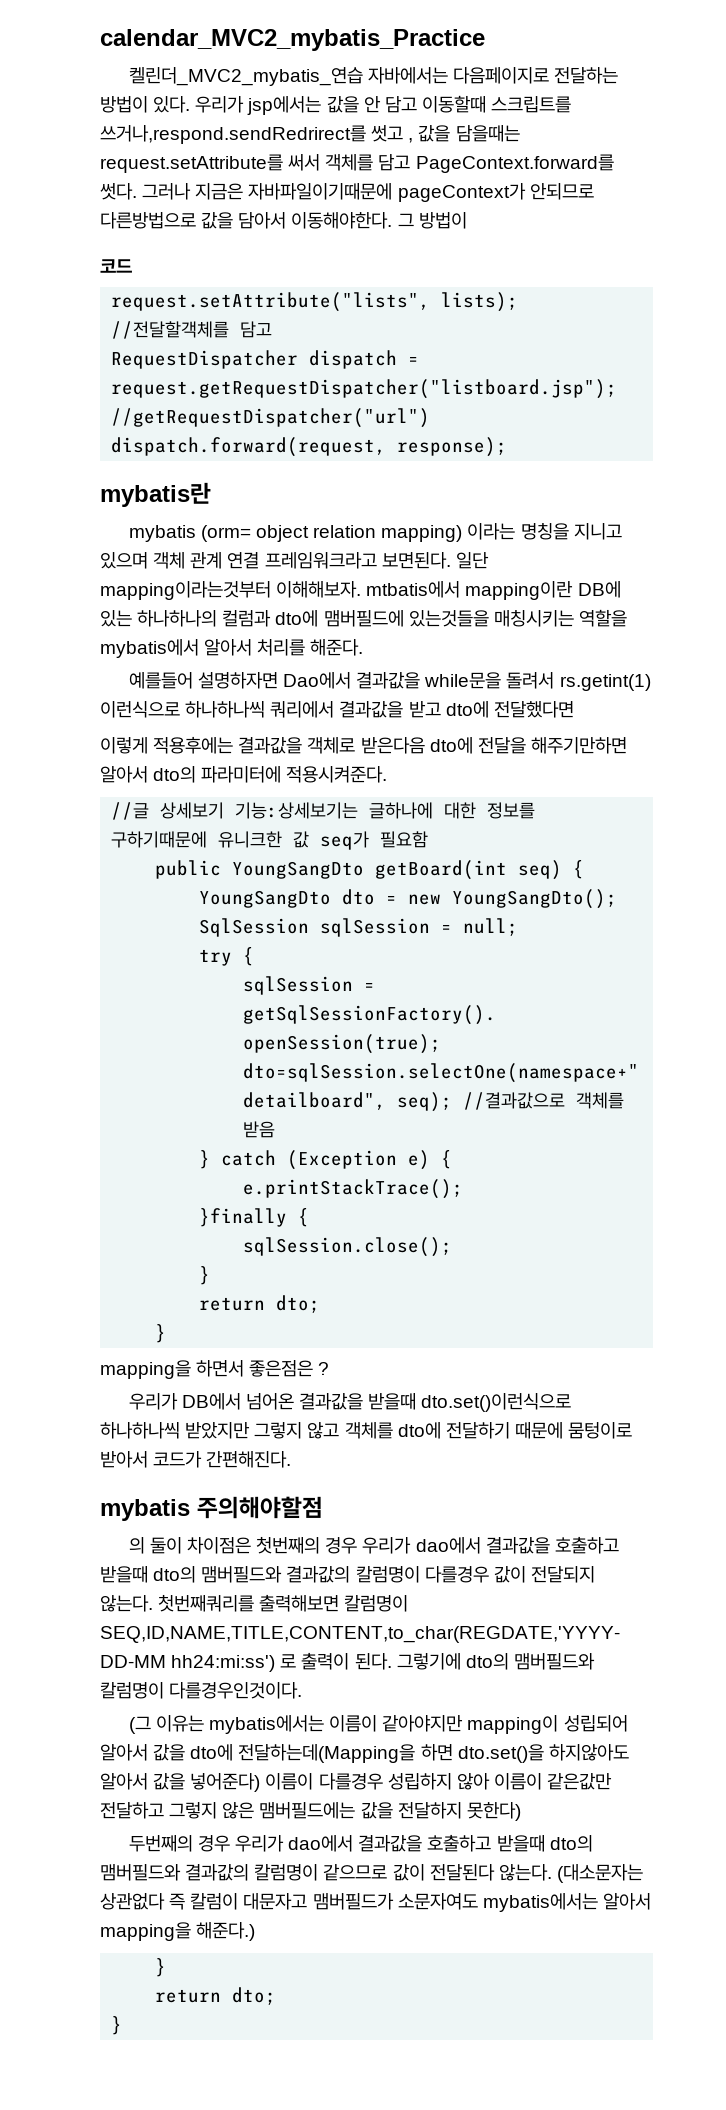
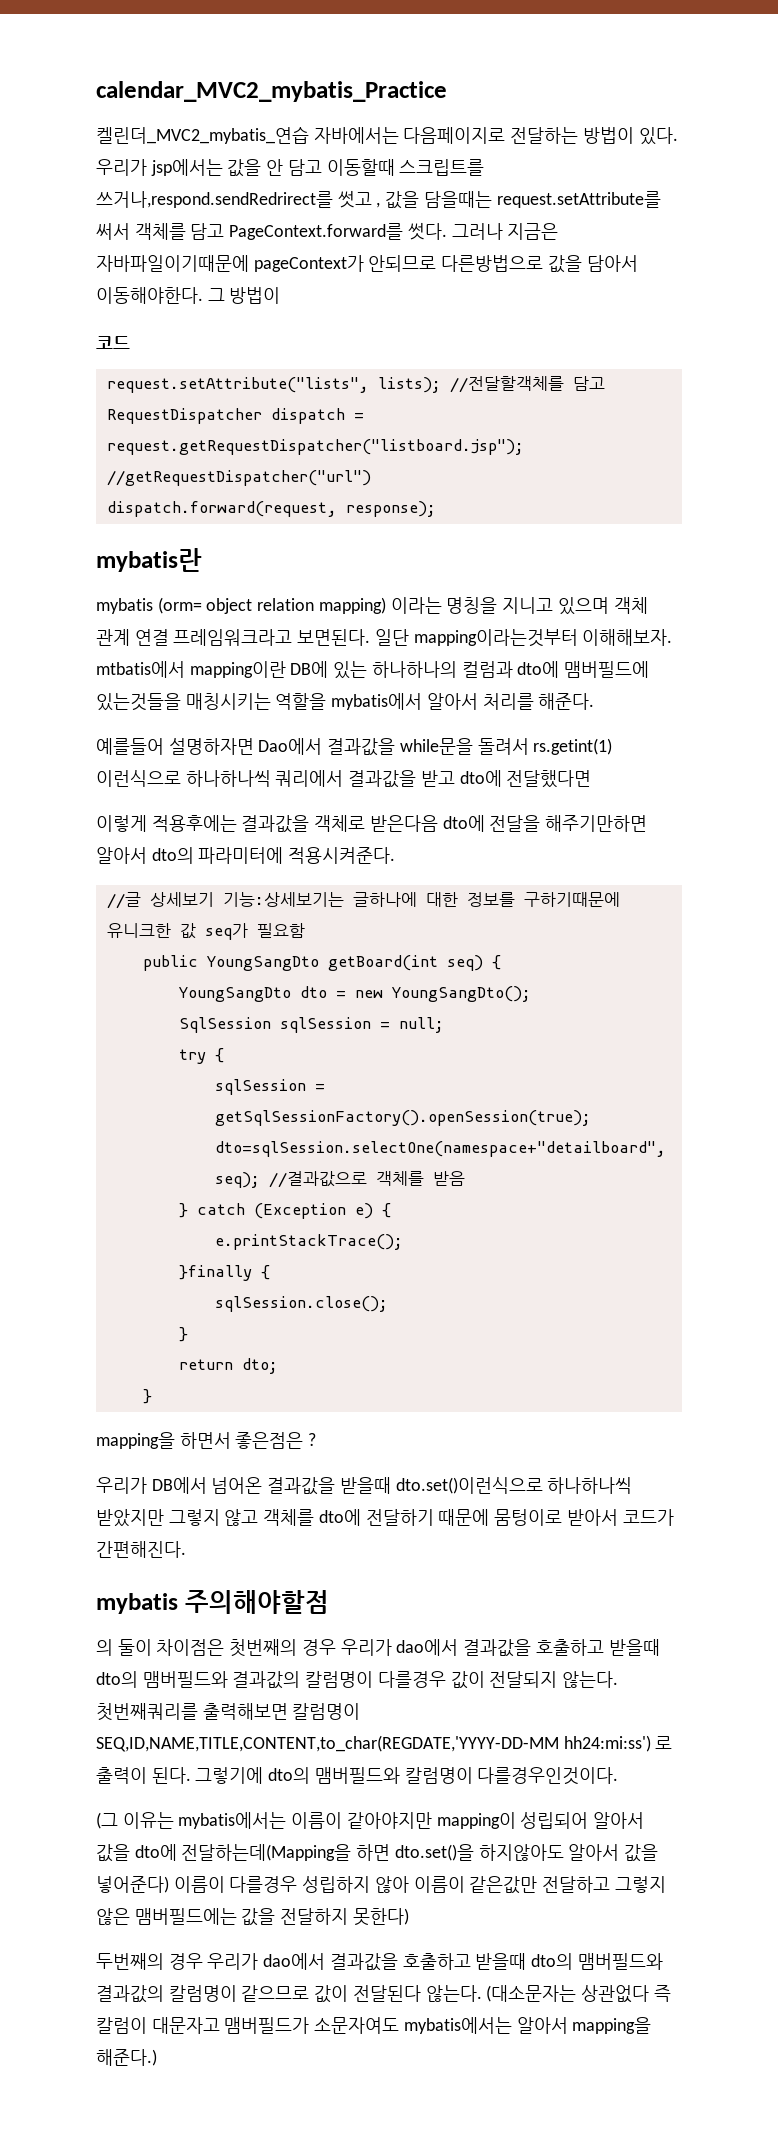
  (대소문자는 상관없다 즉 칼럼이 대문자고 맴버필드가 소문자여도 mybatis에서는 알아서 mapping을 해준다.)
- }
- return dto;
- }

